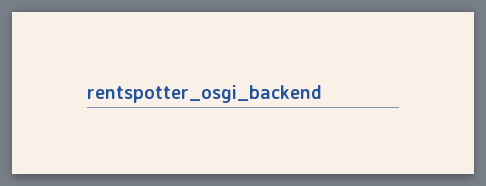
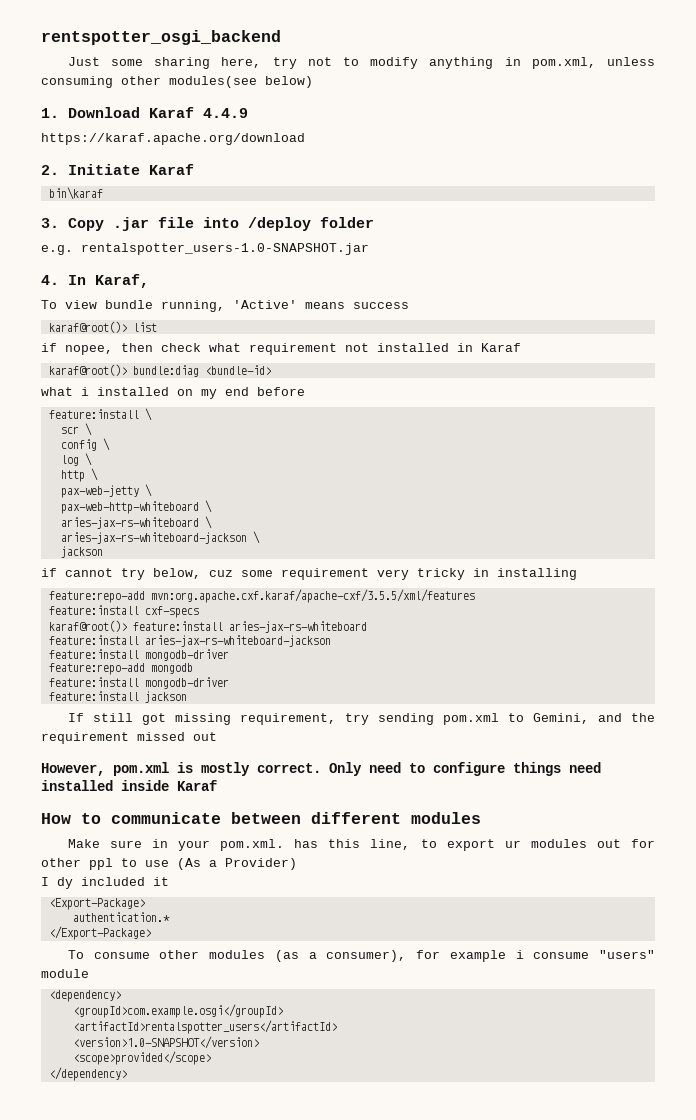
+ Just some sharing here, try not to modify anything in pom.xml, unless consuming other modules(see below)
+ 1. Download Karaf 4.4.9
+ https://karaf.apache.org/download
+ 2. Initiate Karaf
+ bin\karaf
+ 3. Copy .jar file into /deploy folder
+ e.g. rentalspotter_users-1.0-SNAPSHOT.jar
+ 4. In Karaf,
+ To view bundle running, 'Active' means success
+ karaf@root()> list
+ if nopee, then check what requirement not installed in Karaf
+ karaf@root()> bundle:diag <bundle-id>
+ what i installed on my end before
+ feature:install \
+ scr \
+ config \
+ log \
+ http \
+ pax-web-jetty \
+ pax-web-http-whiteboard \
+ aries-jax-rs-whiteboard \
+ aries-jax-rs-whiteboard-jackson \
+ jackson
+ if cannot try below, cuz some requirement very tricky in installing
+ feature:repo-add mvn:org.apache.cxf.karaf/apache-cxf/3.5.5/xml/features
+ feature:install cxf-specs
+ karaf@root()> feature:install aries-jax-rs-whiteboard
+ feature:install aries-jax-rs-whiteboard-jackson
+ feature:install mongodb-driver
+ feature:repo-add mongodb
+ feature:install mongodb-driver
+ feature:install jackson
+ If still got missing requirement, try sending pom.xml to Gemini, and the requirement missed out
+ However, pom.xml is mostly correct. Only need to configure things need installed inside Karaf
+ How to communicate between different modules
+ Make sure in your pom.xml. has this line, to export ur modules out for other ppl to use (As a Provider)
+ I dy included it
+ <Export-Package>
+ authentication.*
+ </Export-Package>
+ To consume other modules (as a consumer), for example i consume "users" module
+ <dependency>
+ <groupId>com.example.osgi</groupId>
+ <artifactId>rentalspotter_users</artifactId>
+ <version>1.0-SNAPSHOT</version>
+ <scope>provided</scope>
+ </dependency>

